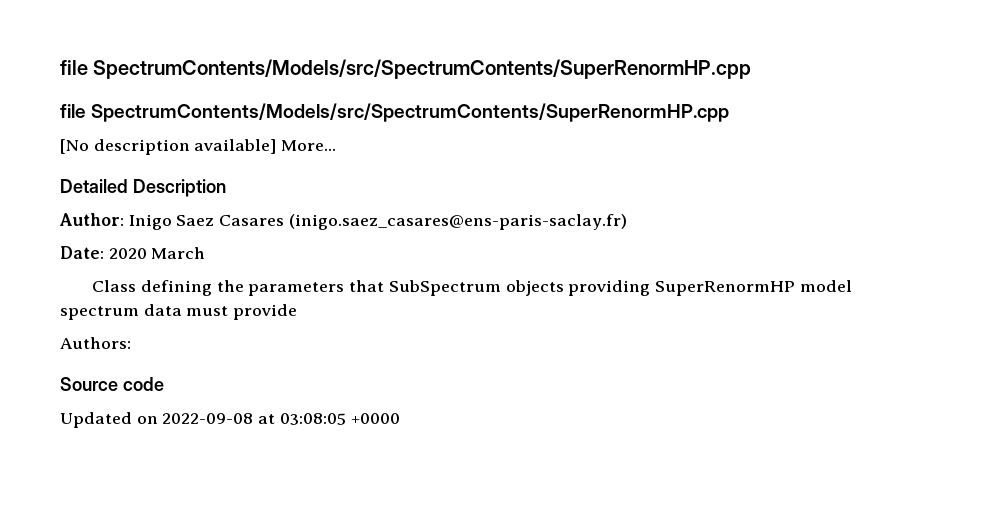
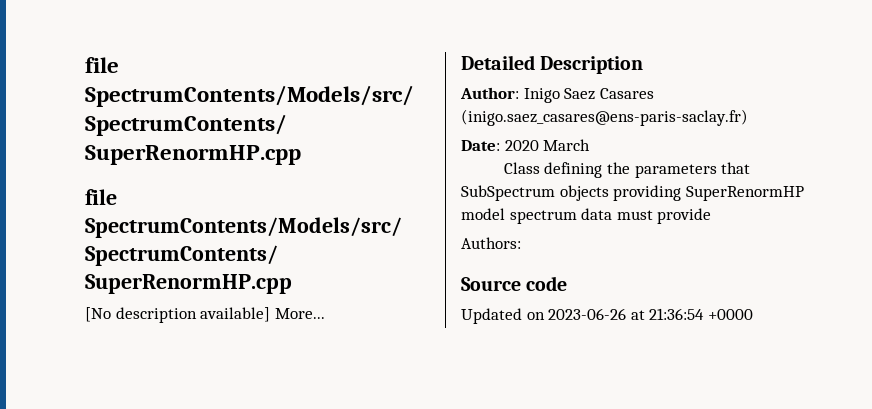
- Updated on 2022-09-08 at 03:08:05 +0000
+ Updated on 2023-06-26 at 21:36:54 +0000

